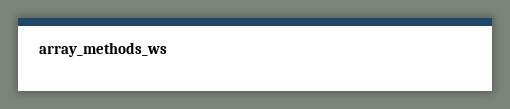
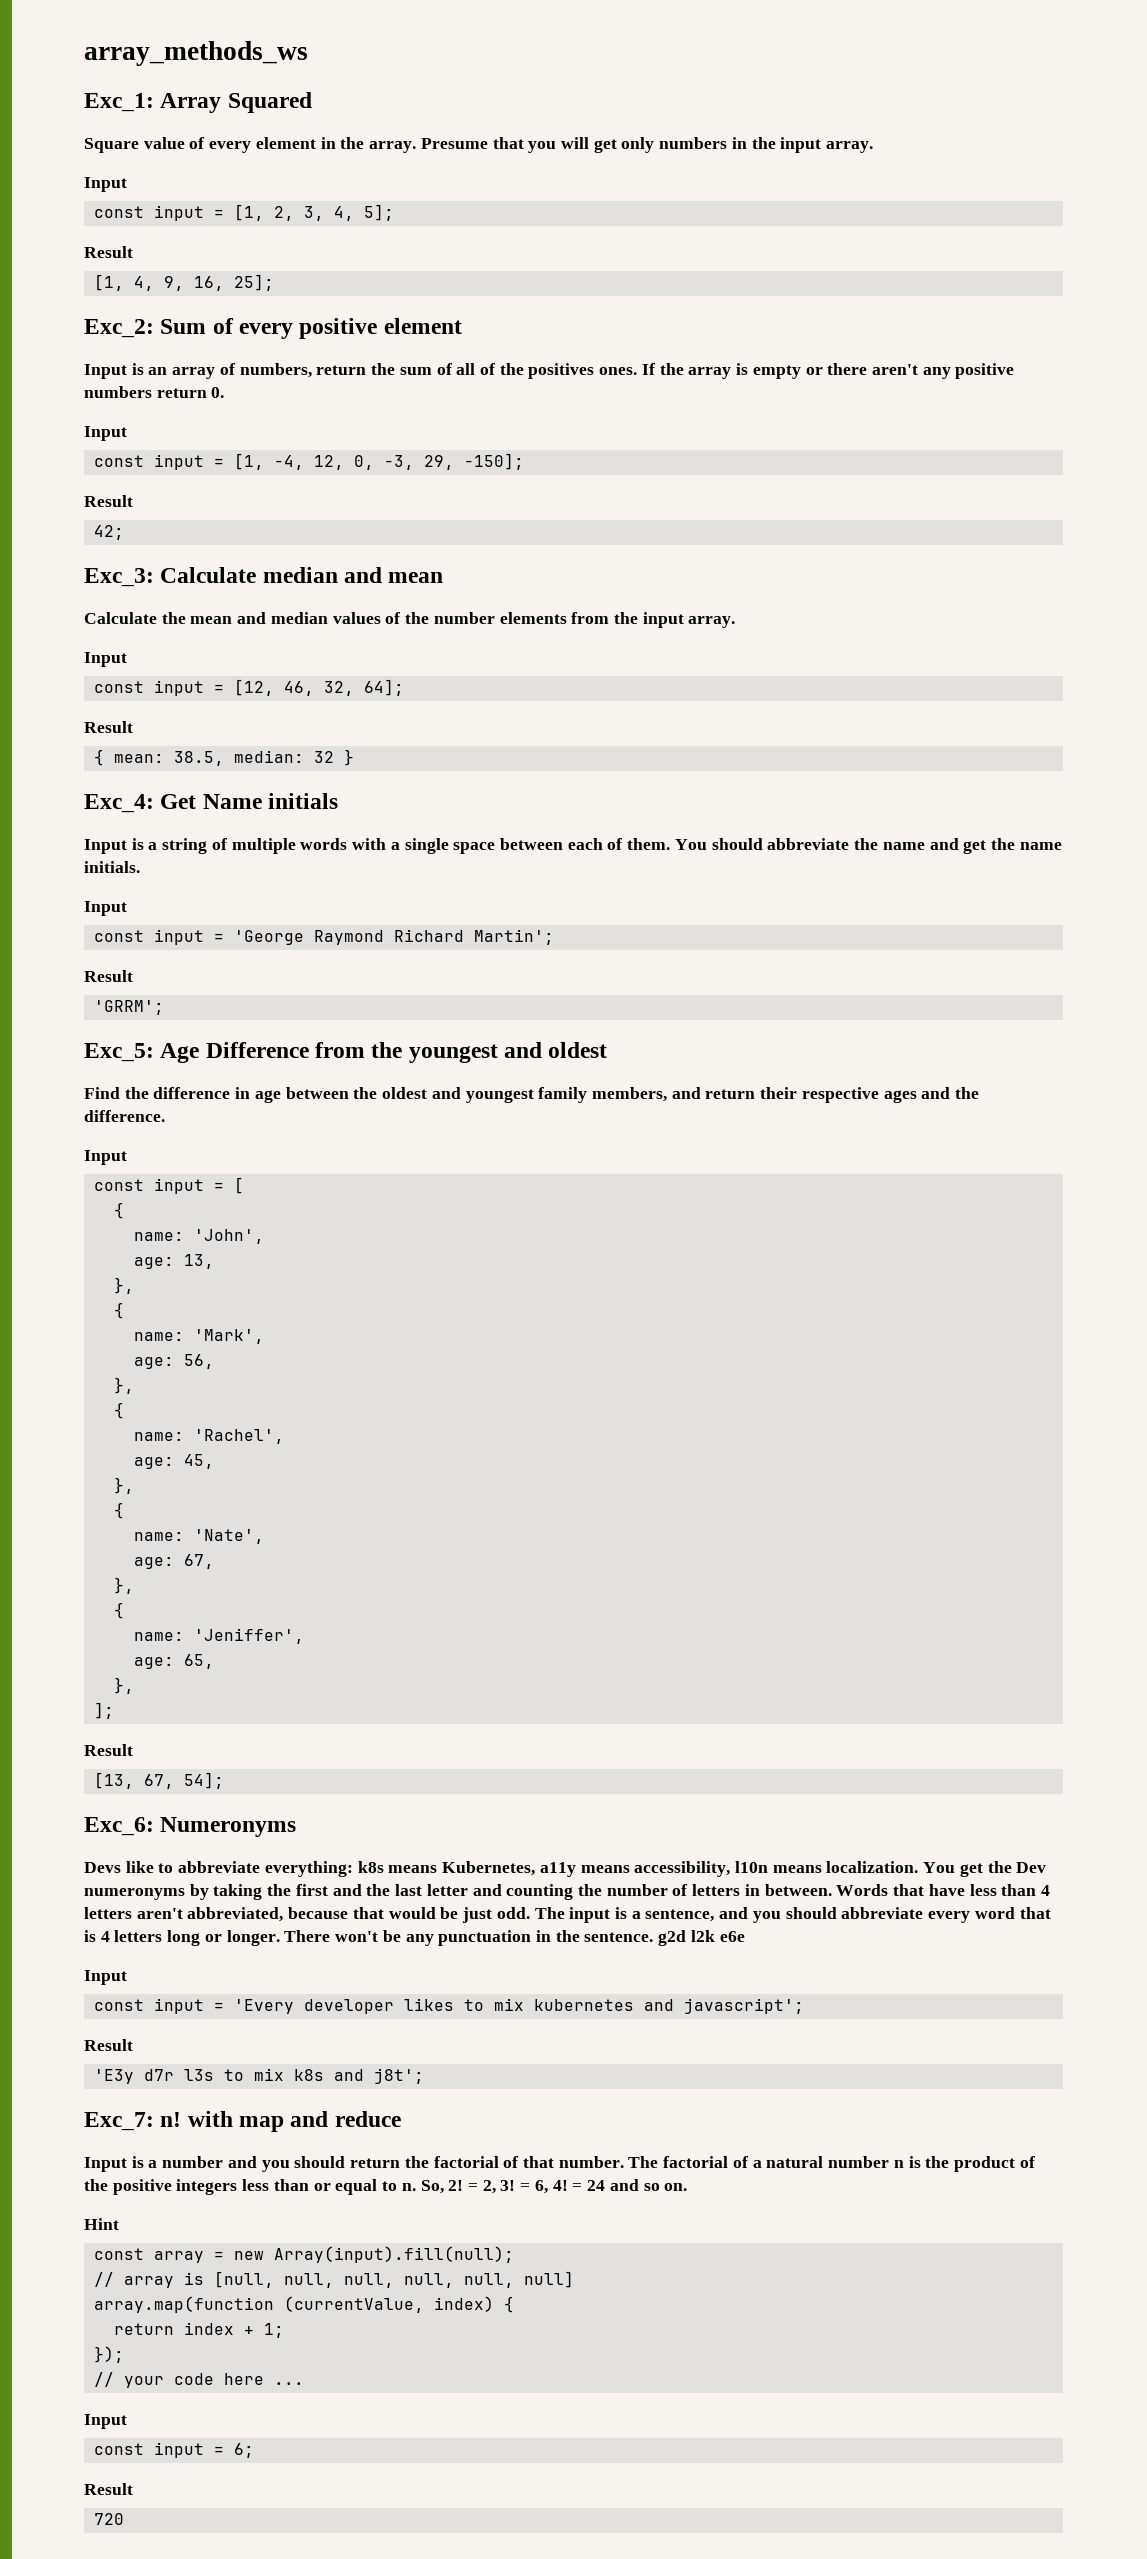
+ Exc_1: Array Squared
+ Square value of every element in the array. Presume that you will get only numbers in the input array.
+ Input
+ const input = [1, 2, 3, 4, 5];
+ Result
+ [1, 4, 9, 16, 25];
+ Exc_2: Sum of every positive element
+ Input is an array of numbers, return the sum of all of the positives ones. If the array is empty or there aren't any positive numbers return 0.
+ Input
+ const input = [1, -4, 12, 0, -3, 29, -150];
+ Result
+ 42;
+ Exc_3: Calculate median and mean
+ Calculate the mean and median values of the number elements from the input array.
+ Input
+ const input = [12, 46, 32, 64];
+ Result
+ { mean: 38.5, median: 32 }
+ Exc_4: Get Name initials
+ Input is a string of multiple words with a single space between each of them. You should abbreviate the name and get the name initials.
+ Input
+ const input = 'George Raymond Richard Martin';
+ Result
+ 'GRRM';
+ Exc_5: Age Difference from the youngest and oldest
+ Find the difference in age between the oldest and youngest family members, and return their respective ages and the difference.
+ Input
+ const input = [
+ {
+ name: 'John',
+ age: 13,
+ },
+ {
+ name: 'Mark',
+ age: 56,
+ },
+ {
+ name: 'Rachel',
+ age: 45,
+ },
+ {
+ name: 'Nate',
+ age: 67,
+ },
+ {
+ name: 'Jeniffer',
+ age: 65,
+ },
+ ];
+ Result
+ [13, 67, 54];
+ Exc_6: Numeronyms
+ Devs like to abbreviate everything: k8s means Kubernetes, a11y means accessibility, l10n means localization. You get the Dev numeronyms by taking the first and the last letter and counting the number of letters in between. Words that have less than 4 letters aren't abbreviated, because that would be just odd. The input is a sentence, and you should abbreviate every word that is 4 letters long or longer. There won't be any punctuation in the sentence. g2d l2k e6e
+ Input
+ const input = 'Every developer likes to mix kubernetes and javascript';
+ Result
+ 'E3y d7r l3s to mix k8s and j8t';
+ Exc_7: n! with map and reduce
+ Input is a number and you should return the factorial of that number. The factorial of a natural number n is the product of the positive integers less than or equal to n. So, 2! = 2, 3! = 6, 4! = 24 and so on.
+ Hint
+ const array = new Array(input).fill(null);
+ // array is [null, null, null, null, null, null]
+ array.map(function (currentValue, index) {
+ return index + 1;
+ });
+ // your code here ...
+ Input
+ const input = 6;
+ Result
+ 720

